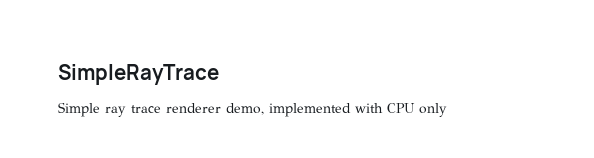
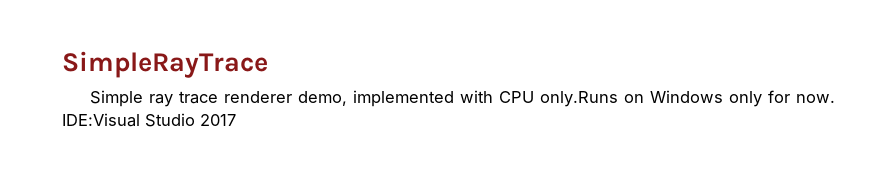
- Simple ray trace renderer demo, implemented with CPU only
+ Simple ray trace renderer demo, implemented with CPU only.Runs on Windows only for now. IDE:Visual Studio 2017

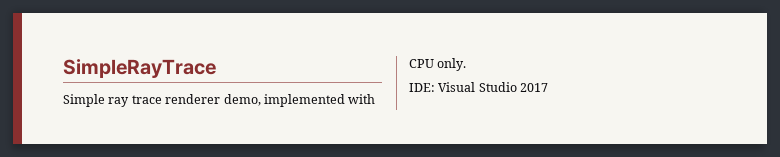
- Simple ray trace renderer demo, implemented with CPU only.Runs on Windows only for now. IDE:Visual Studio 2017
+ Simple ray trace renderer demo, implemented with CPU only.
+ IDE: Visual Studio 2017

